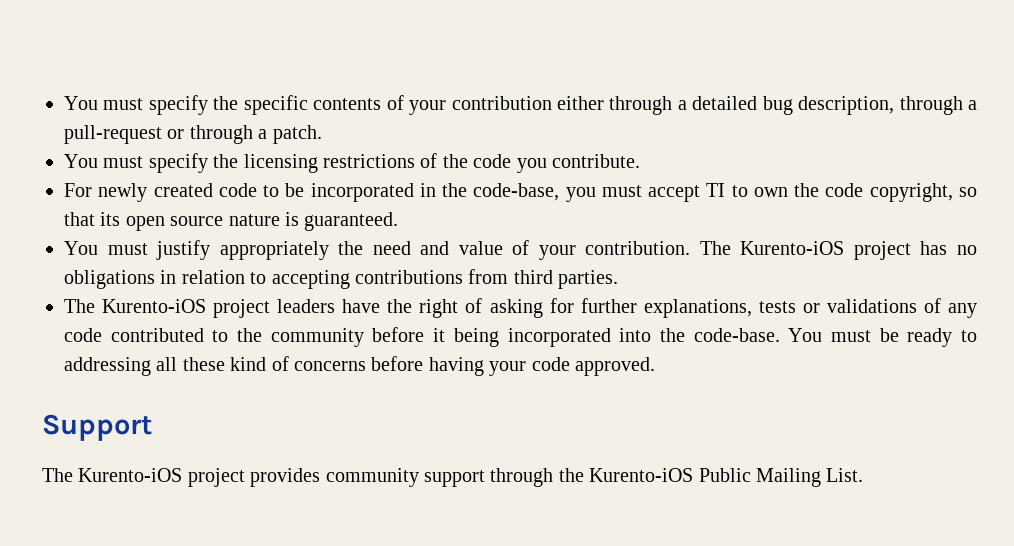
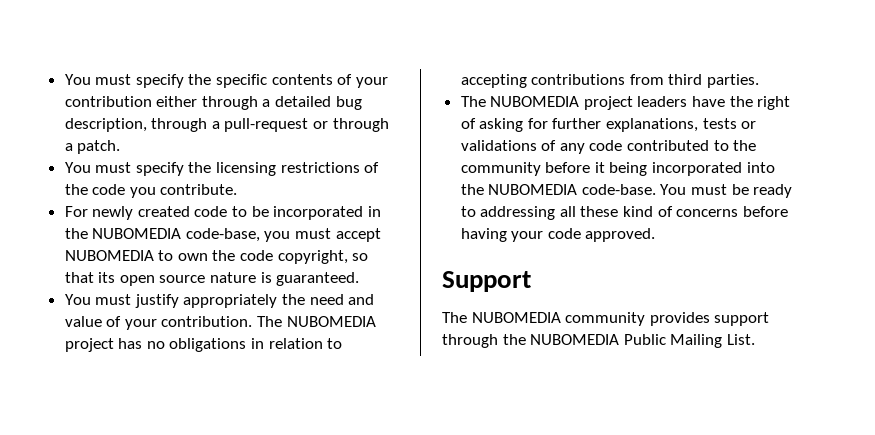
- For newly created code to be incorporated in the code-base, you must accept TI to own the code copyright, so that its open source nature is guaranteed.
+ For newly created code to be incorporated in the NUBOMEDIA code-base, you must accept NUBOMEDIA to own the code copyright, so that its open source nature is guaranteed.
- The Kurento-iOS project has no obligations in relation to accepting contributions from third parties.
+ The NUBOMEDIA project has no obligations in relation to accepting contributions from third parties.
- The Kurento-iOS project leaders have the right of asking for further explanations, tests or validations of any code contributed to the community before it being incorporated into the code-base.
+ The NUBOMEDIA project leaders have the right of asking for further explanations, tests or validations of any code contributed to the community before it being incorporated into the NUBOMEDIA code-base.
- The Kurento-iOS project provides community support through the Kurento-iOS Public Mailing List.
+ The NUBOMEDIA community provides support through the NUBOMEDIA Public Mailing List.

